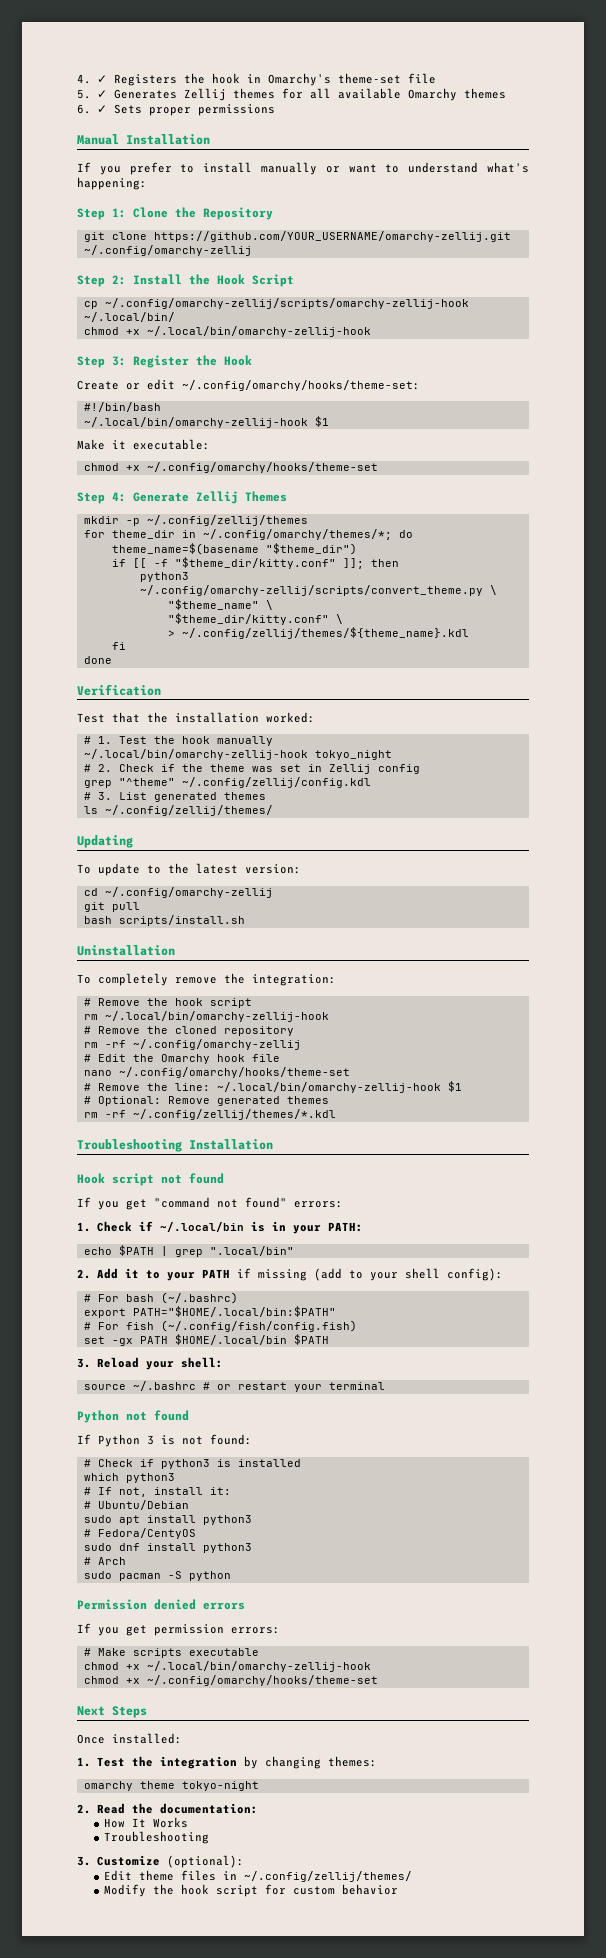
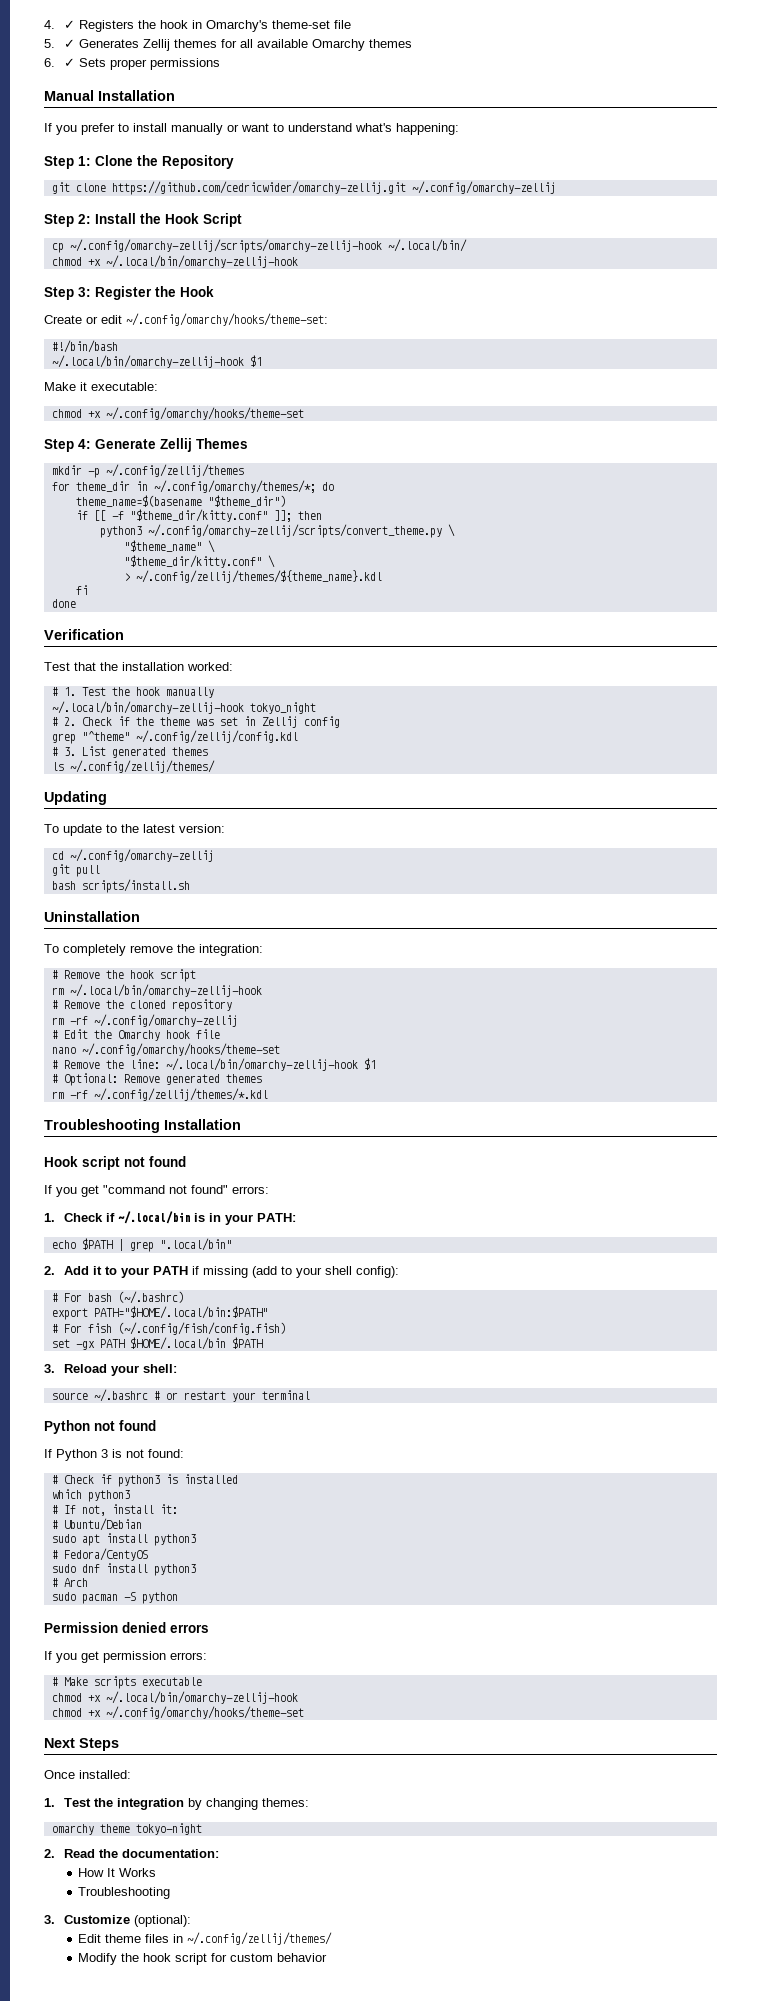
- git clone https://github.com/YOUR_USERNAME/omarchy-zellij.git ~/.config/omarchy-zellij
+ git clone https://github.com/cedricwider/omarchy-zellij.git ~/.config/omarchy-zellij

